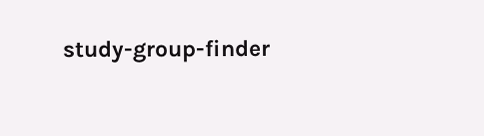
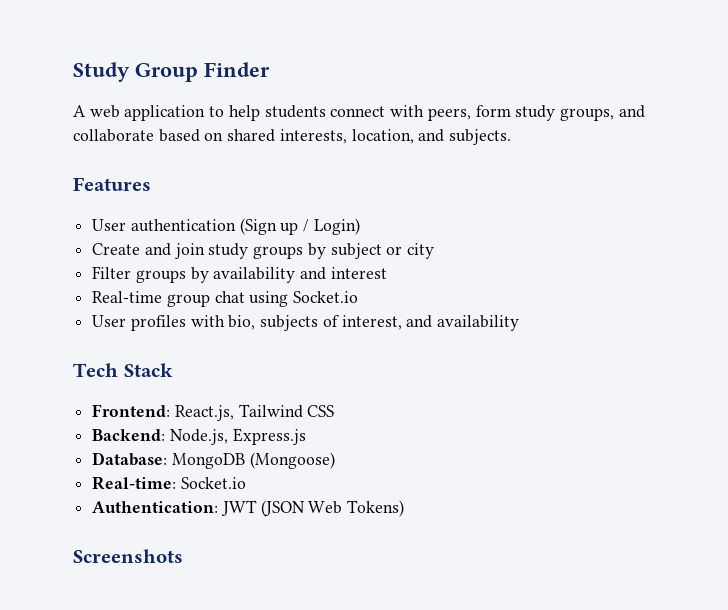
- study-group-finder
+ Study Group Finder
+ A web application to help students connect with peers, form study groups, and collaborate based on shared interests, location, and subjects.
+ Features
+ User authentication (Sign up / Login)
+ Create and join study groups by subject or city
+ Filter groups by availability and interest
+ Real-time group chat using Socket.io
+ User profiles with bio, subjects of interest, and availability
+ Tech Stack
+ Frontend: React.js, Tailwind CSS
+ Backend: Node.js, Express.js
+ Database: MongoDB (Mongoose)
+ Real-time: Socket.io
+ Authentication: JWT (JSON Web Tokens)
+ Screenshots

